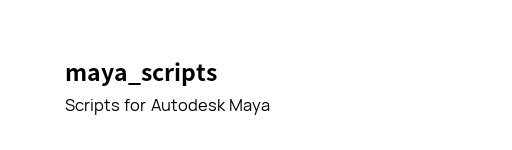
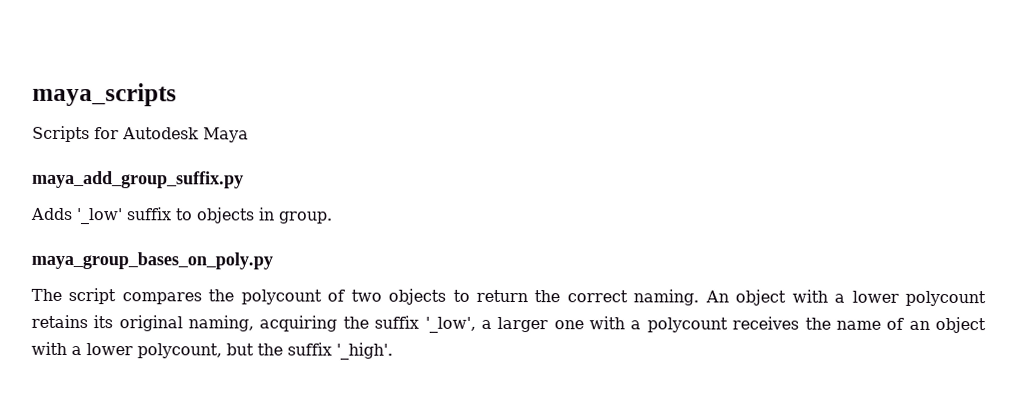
+ maya_add_group_suffix.py
+ Adds '_low' suffix to objects in group.
+ maya_group_bases_on_poly.py
+ The script compares the polycount of two objects to return the correct naming. An object with a lower polycount retains its original naming, acquiring the suffix '_low', a larger one with a polycount receives the name of an object with a lower polycount, but the suffix '_high'.

